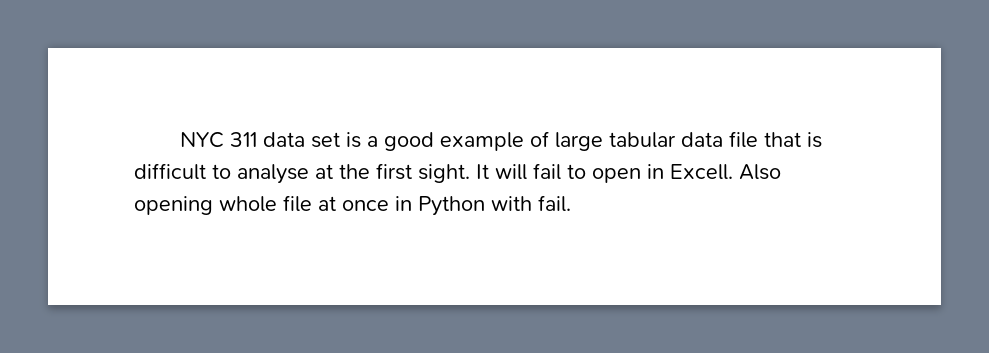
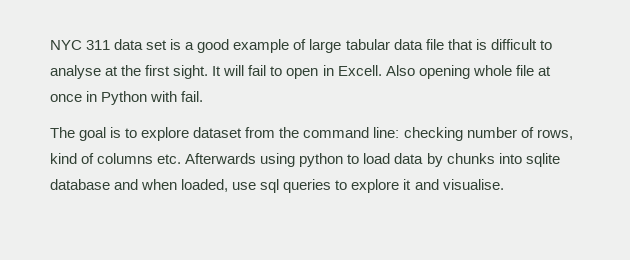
+ The goal is to explore dataset from the command line: checking number of rows, kind of columns etc. Afterwards using python to load data by chunks into sqlite database and when loaded, use sql queries to explore it and visualise.

